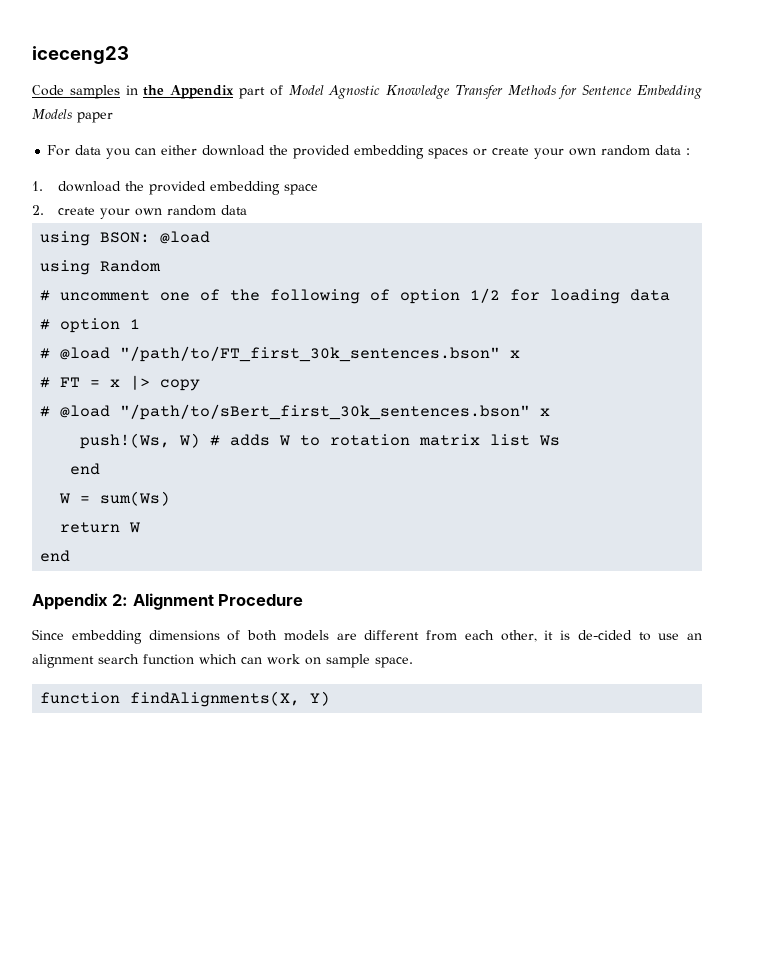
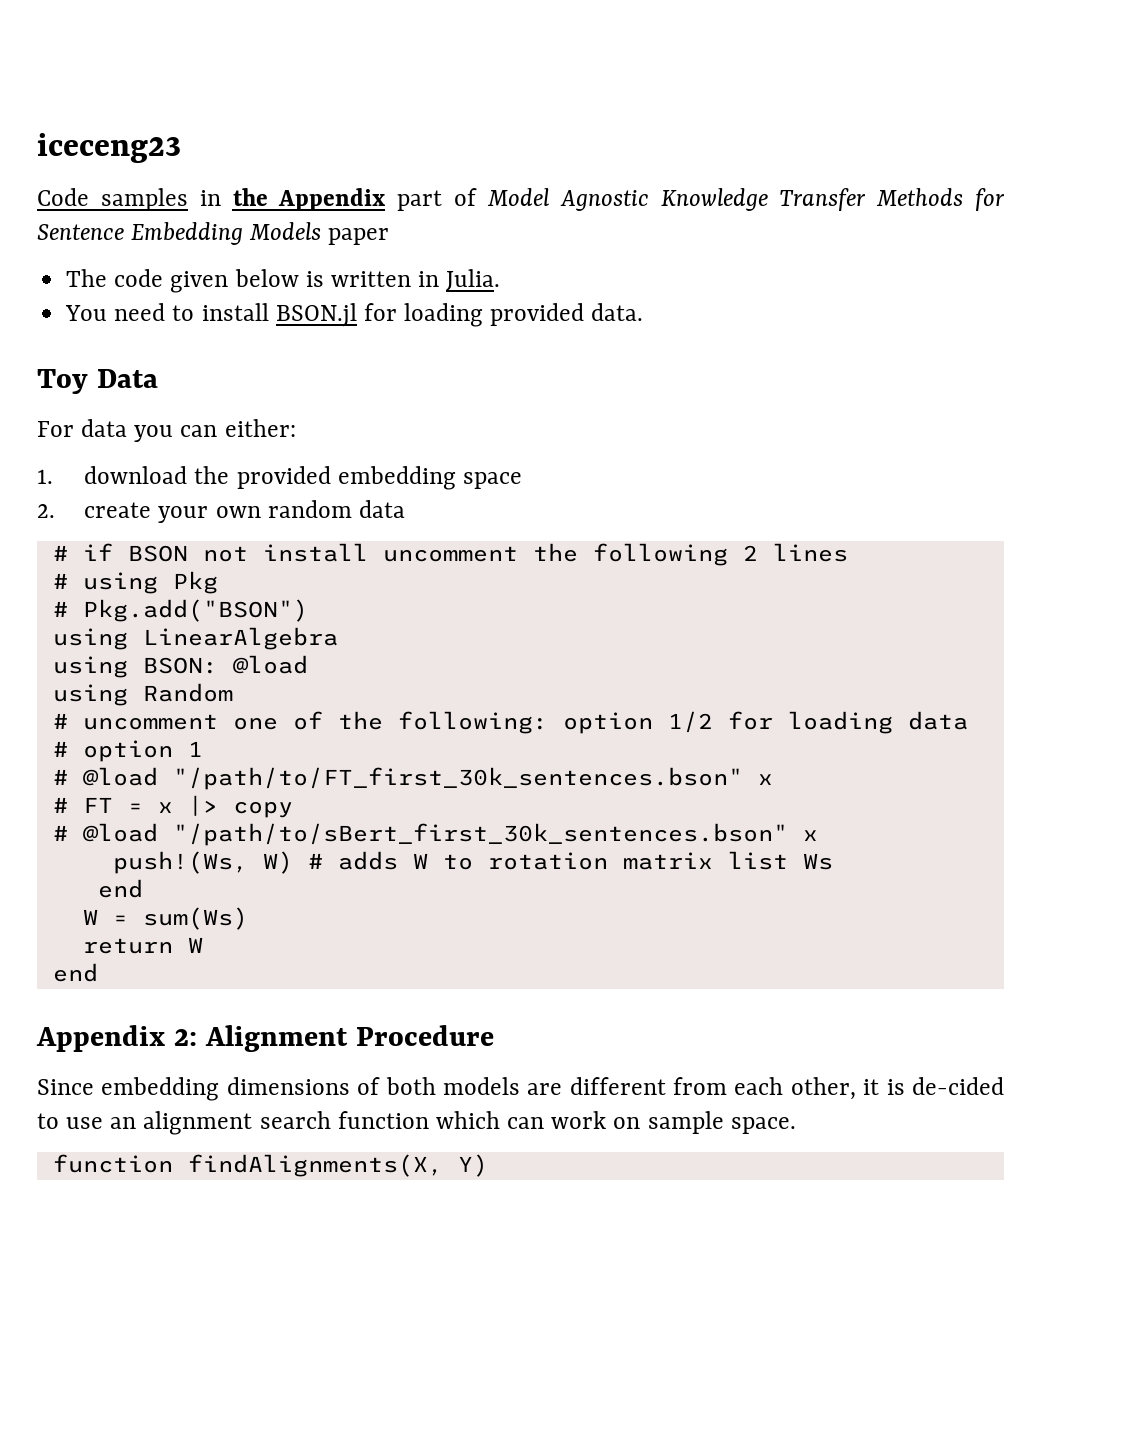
- For data you can either download the provided embedding spaces or create your own random data :
+ The code given below is written in Julia.
+ You need to install BSON.jl for loading provided data.
+ Toy Data
+ For data you can either:
+ # if BSON not install uncomment the following 2 lines
+ # using Pkg
+ # Pkg.add("BSON")
+ using LinearAlgebra
- # uncomment one of the following of option 1/2 for loading data
+ # uncomment one of the following: option 1/2 for loading data

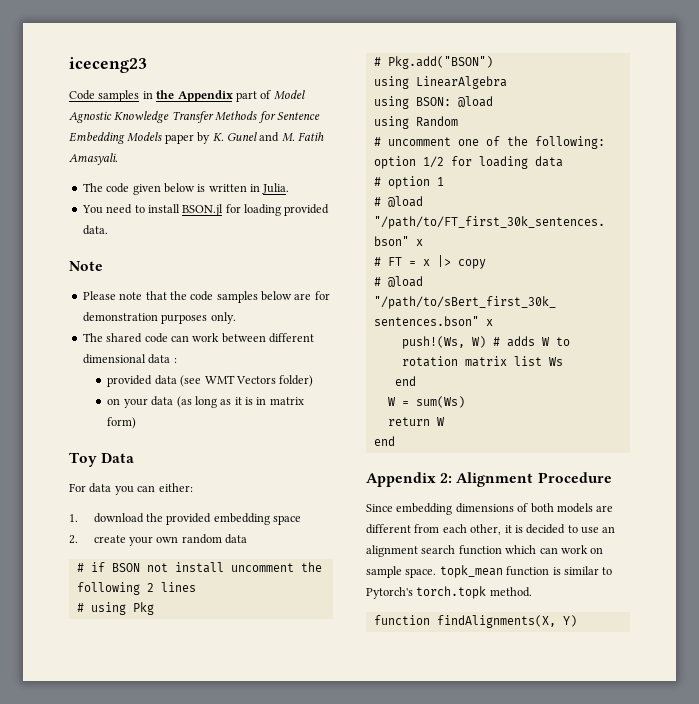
- Code samples in the Appendix part of Model Agnostic Knowledge Transfer Methods for Sentence Embedding Models paper
+ Code samples in the Appendix part of Model Agnostic Knowledge Transfer Methods for Sentence Embedding Models paper by K. Gunel and M. Fatih Amasyali.
+ Note
+ Please note that the code samples below are for demonstration purposes only.
+ The shared code can work between different dimensional data :
+ provided data (see WMT Vectors folder)
+ on your data (as long as it is in matrix form)
- Since embedding dimensions of both models are different from each other, it is de-cided to use an alignment search function which can work on sample space.
+ Since embedding dimensions of both models are different from each other, it is decided to use an alignment search function which can work on sample space. topk_mean function is similar to Pytorch's torch.topk method.

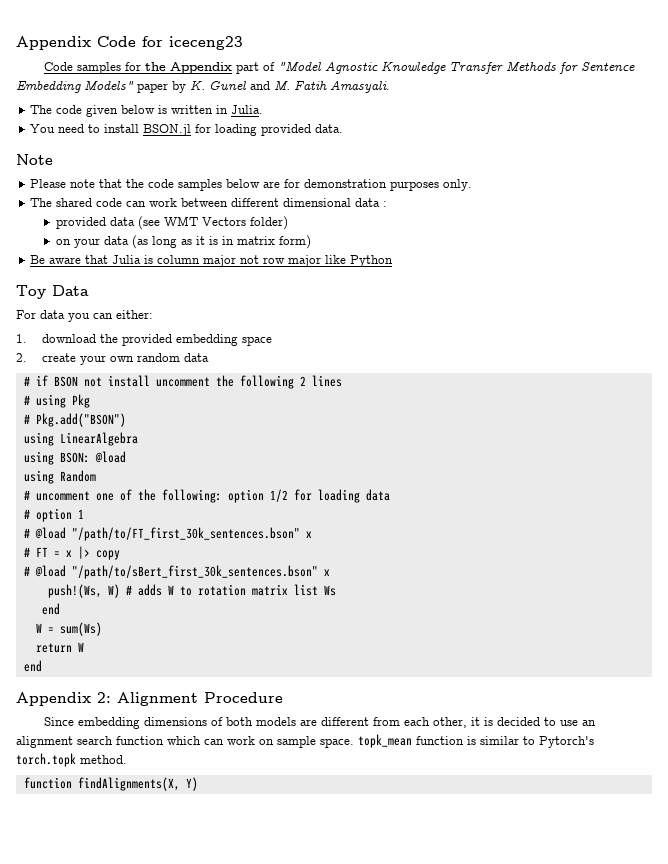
- iceceng23
+ Appendix Code for iceceng23
- Code samples in the Appendix part of Model Agnostic Knowledge Transfer Methods for Sentence Embedding Models paper by K. Gunel and M. Fatih Amasyali.
+ Code samples for the Appendix part of "Model Agnostic Knowledge Transfer Methods for Sentence Embedding Models" paper by K. Gunel and M. Fatih Amasyali.
+ Be aware that Julia is column major not row major like Python

